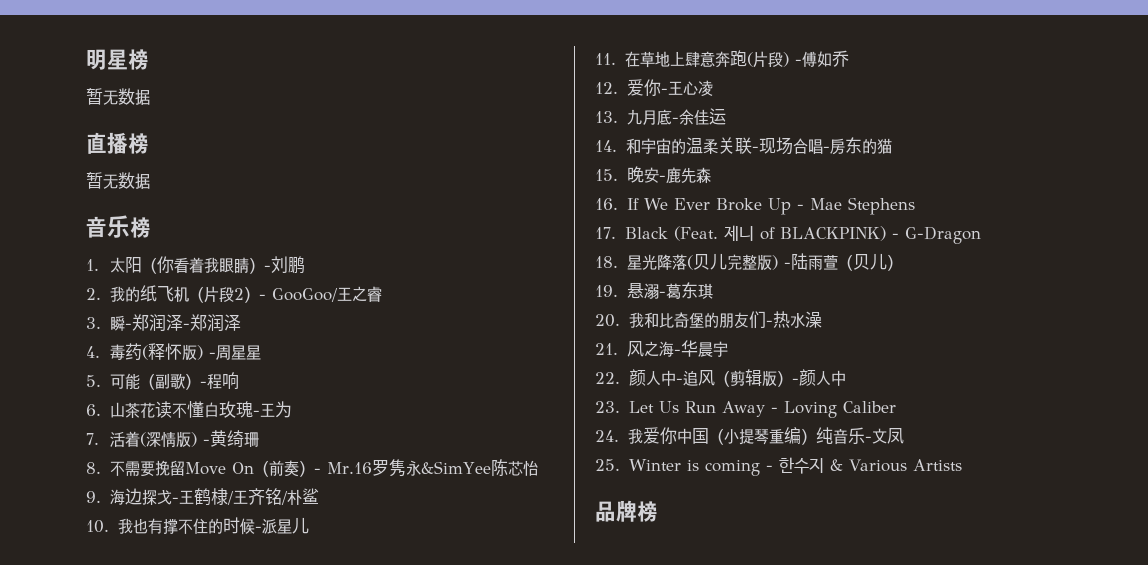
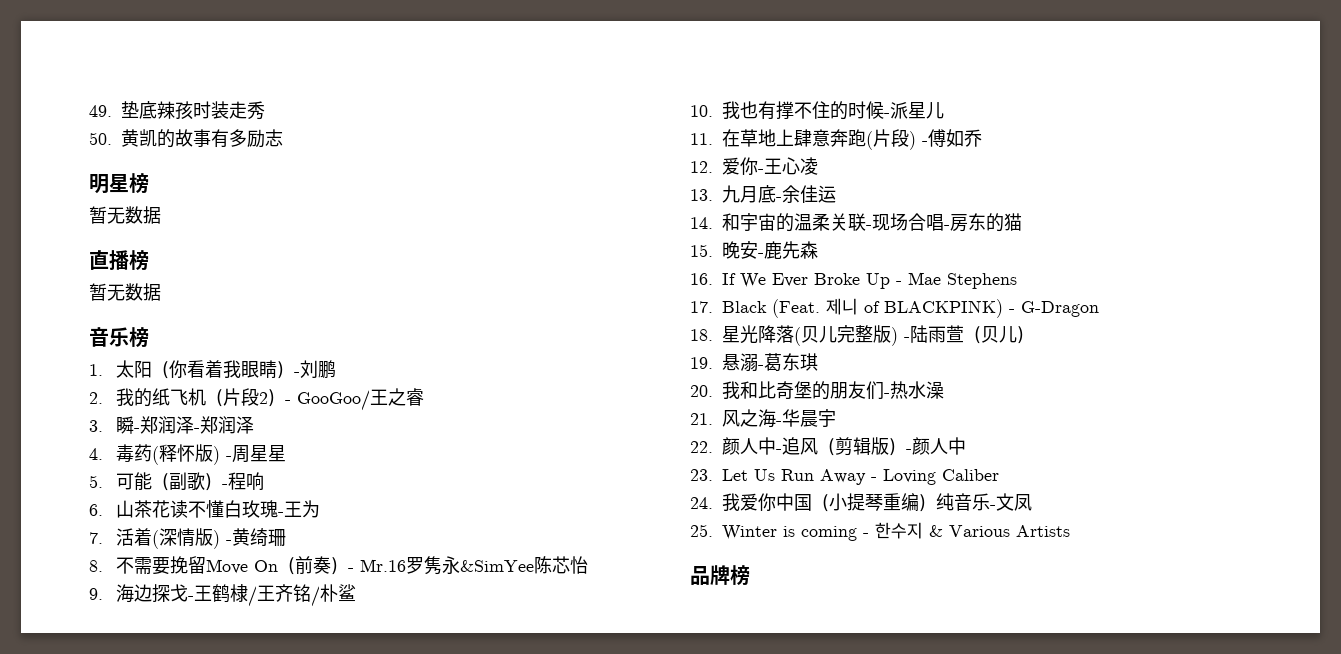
+ 49.垫底辣孩时装走秀
+ 50.黄凯的故事有多励志

